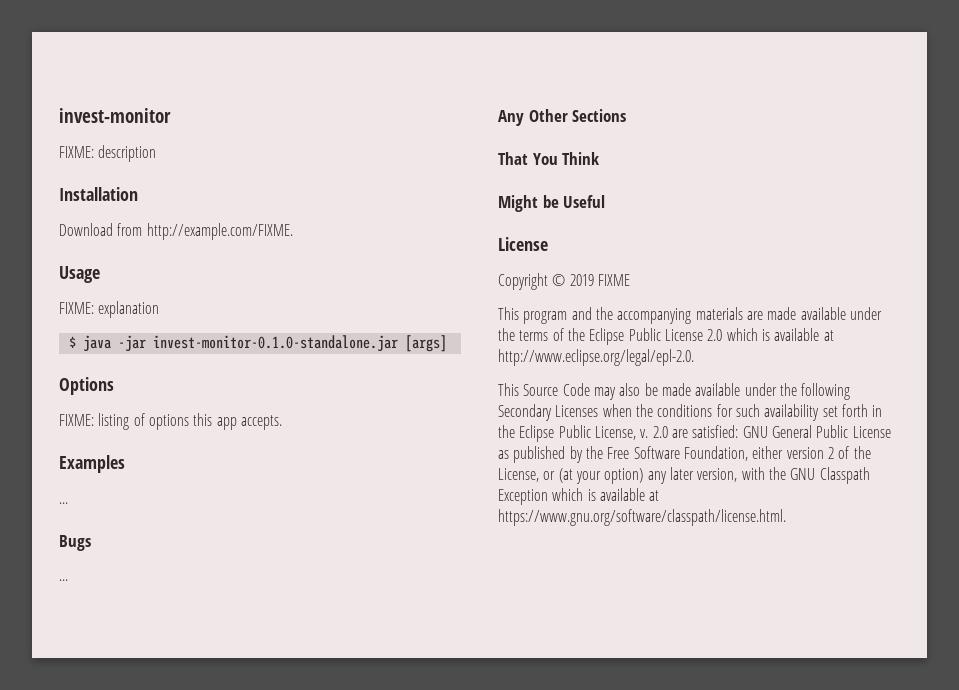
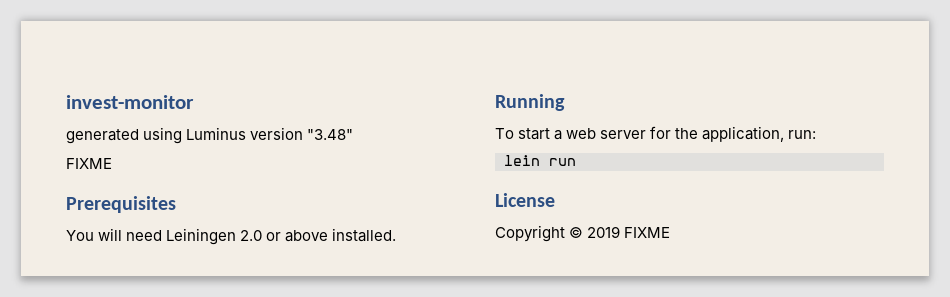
- FIXME: description
- Installation
- Download from http://example.com/FIXME.
- Usage
- FIXME: explanation
- $ java -jar invest-monitor-0.1.0-standalone.jar [args]
- Options
- FIXME: listing of options this app accepts.
- Examples
- ...
- Bugs
- ...
- Any Other Sections
- That You Think
- Might be Useful
+ generated using Luminus version "3.48"
+ FIXME
+ Prerequisites
+ You will need Leiningen 2.0 or above installed.
+ Running
+ To start a web server for the application, run:
+ lein run
- This program and the accompanying materials are made available under the terms of the Eclipse Public License 2.0 which is available at http://www.eclipse.org/legal/epl-2.0.
- This Source Code may also be made available under the following Secondary Licenses when the conditions for such availability set forth in the Eclipse Public License, v. 2.0 are satisfied: GNU General Public License as published by the Free Software Foundation, either version 2 of the License, or (at your option) any later version, with the GNU Classpath Exception which is available at https://www.gnu.org/software/classpath/license.html.

